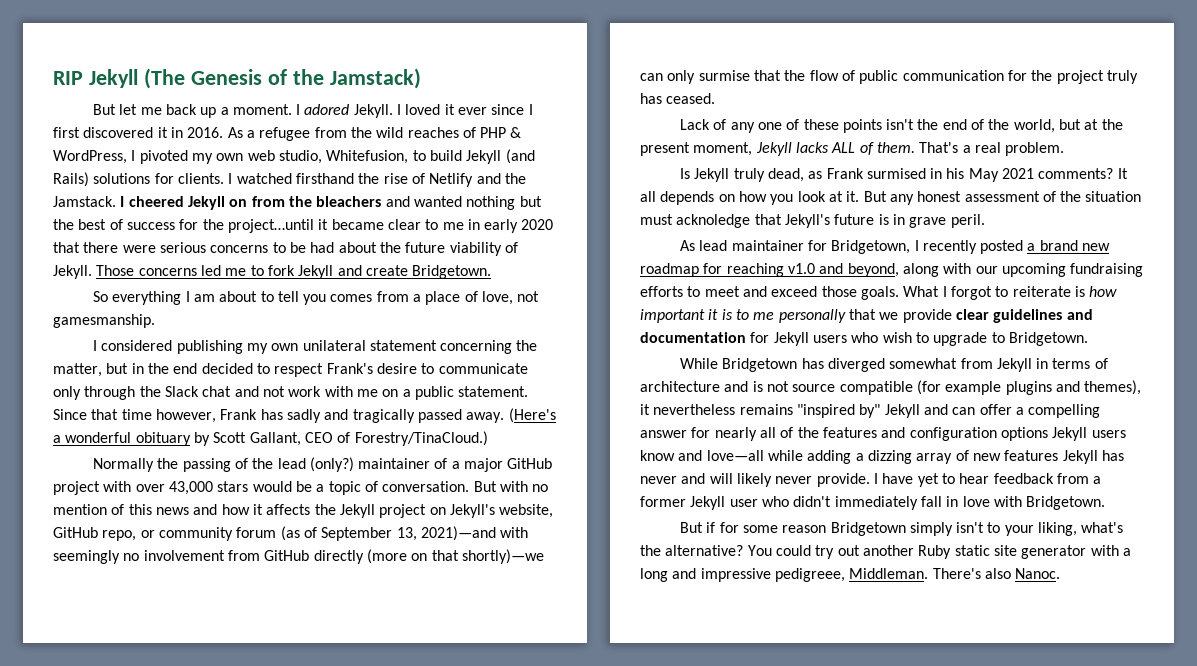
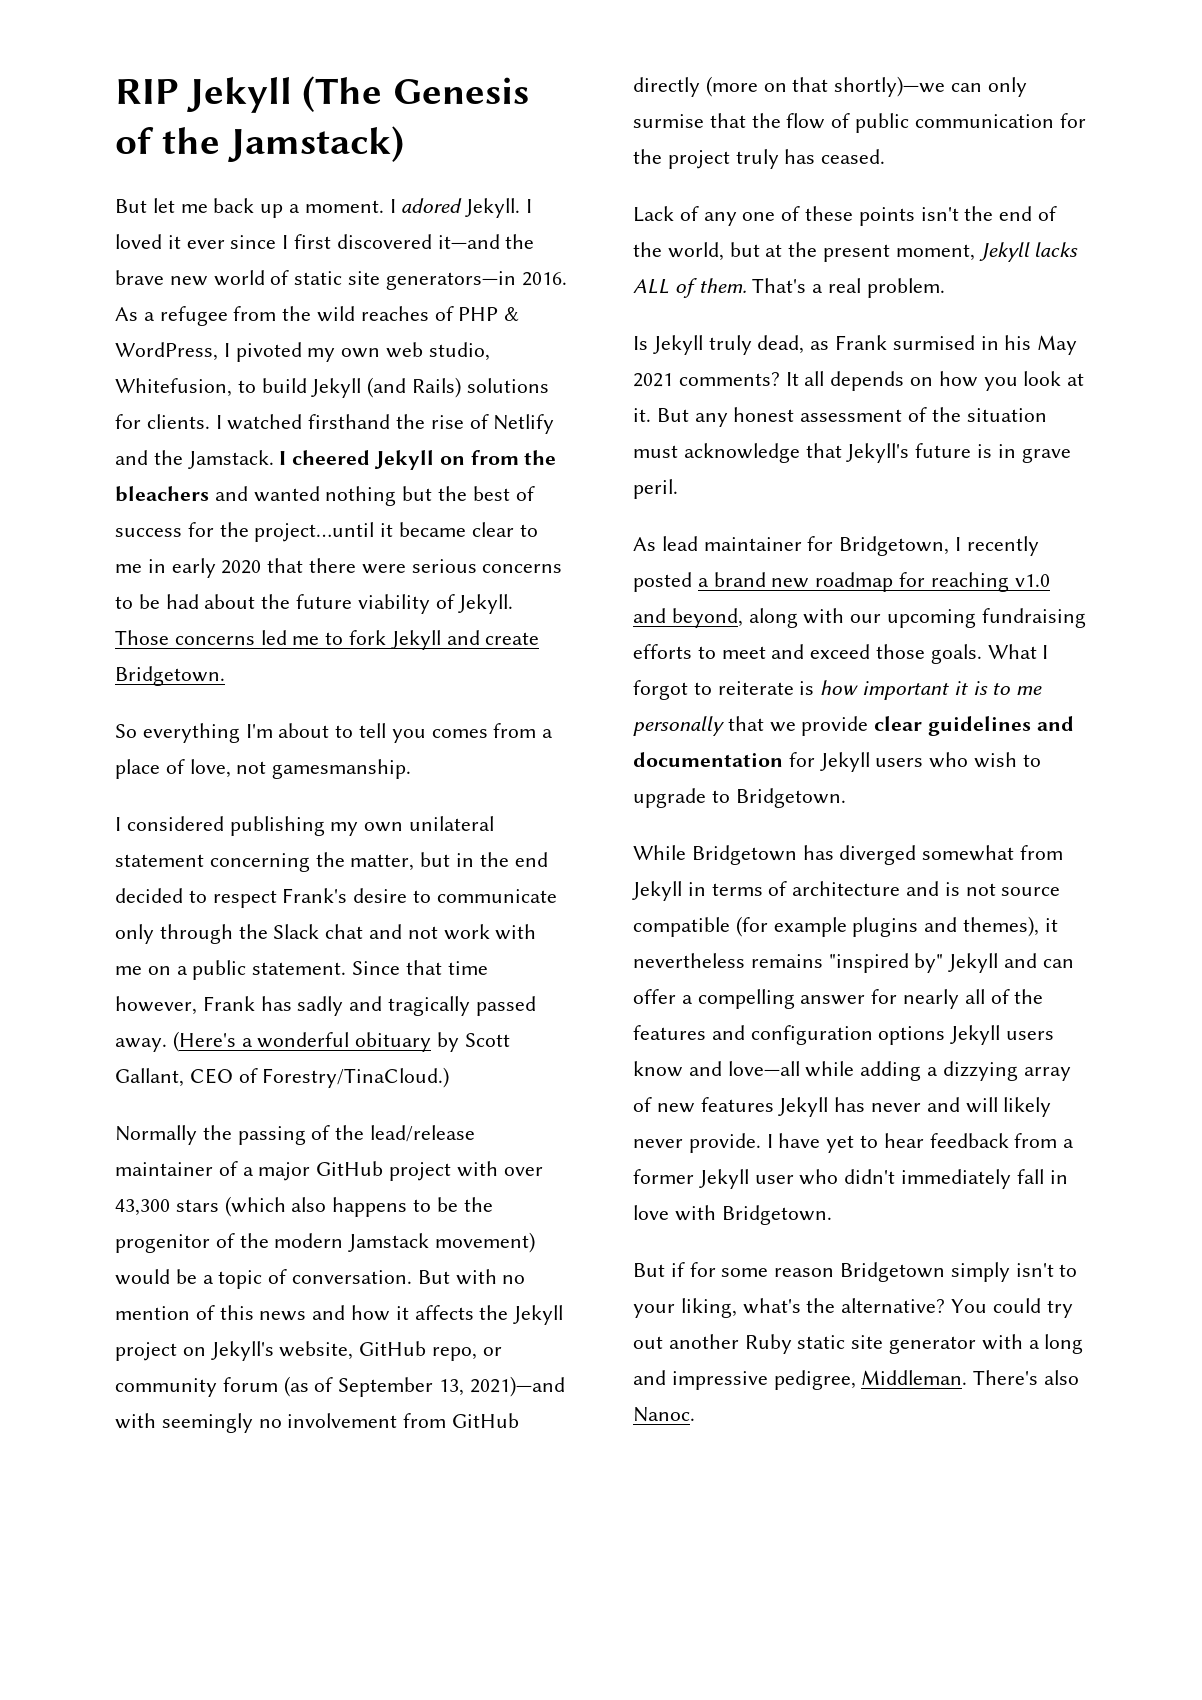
- I loved it ever since I first discovered it in 2016.
+ I loved it ever since I first discovered it—and the brave new world of static site generators—in 2016.
- So everything I am about to tell you comes from a place of love, not gamesmanship.
+ So everything I'm about to tell you comes from a place of love, not gamesmanship.
- Normally the passing of the lead (only?) maintainer of a major GitHub project with over 43,000 stars would be a topic of conversation.
+ Normally the passing of the lead/release maintainer of a major GitHub project with over 43,300 stars (which also happens to be the progenitor of the modern Jamstack movement) would be a topic of conversation.
- But any honest assessment of the situation must acknoledge that Jekyll's future is in grave peril.
+ But any honest assessment of the situation must acknowledge that Jekyll's future is in grave peril.
- While Bridgetown has diverged somewhat from Jekyll in terms of architecture and is not source compatible (for example plugins and themes), it nevertheless remains "inspired by" Jekyll and can offer a compelling answer for nearly all of the features and configuration options Jekyll users know and love—all while adding a dizzing array of new features Jekyll has never and will likely never provide.
+ While Bridgetown has diverged somewhat from Jekyll in terms of architecture and is not source compatible (for example plugins and themes), it nevertheless remains "inspired by" Jekyll and can offer a compelling answer for nearly all of the features and configuration options Jekyll users know and love—all while adding a dizzying array of new features Jekyll has never and will likely never provide.
- You could try out another Ruby static site generator with a long and impressive pedigreee, Middleman.
+ You could try out another Ruby static site generator with a long and impressive pedigree, Middleman.

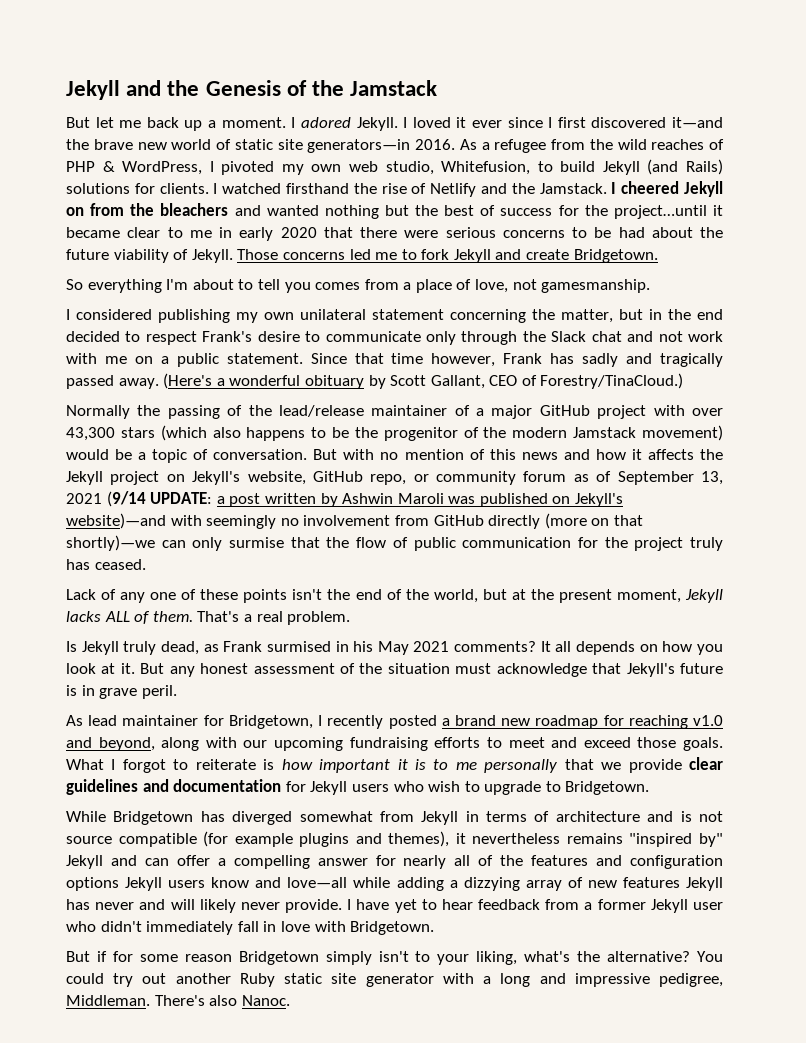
- RIP Jekyll (The Genesis of the Jamstack)
+ Jekyll and the Genesis of the Jamstack
- But with no mention of this news and how it affects the Jekyll project on Jekyll's website, GitHub repo, or community forum (as of September 13, 2021)—and with seemingly no involvement from GitHub directly (more on that shortly)—we can only surmise that the flow of public communication for the project truly has ceased.
+ But with no mention of this news and how it affects the Jekyll project on Jekyll's website, GitHub repo, or community forum as of September 13, 2021 (9/14 UPDATE: a post written by Ashwin Maroli was published on Jekyll's website)—and with seemingly no involvement from GitHub directly (more on that shortly)—we can only surmise that the flow of public communication for the project truly has ceased.

